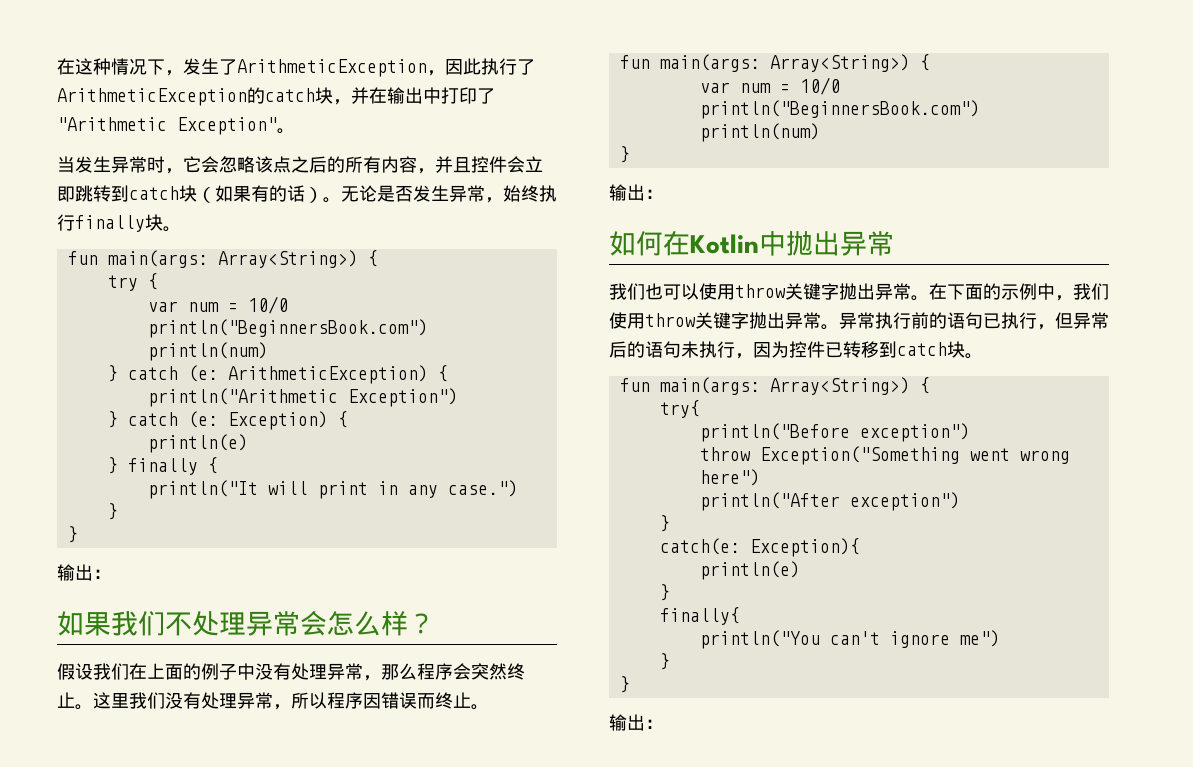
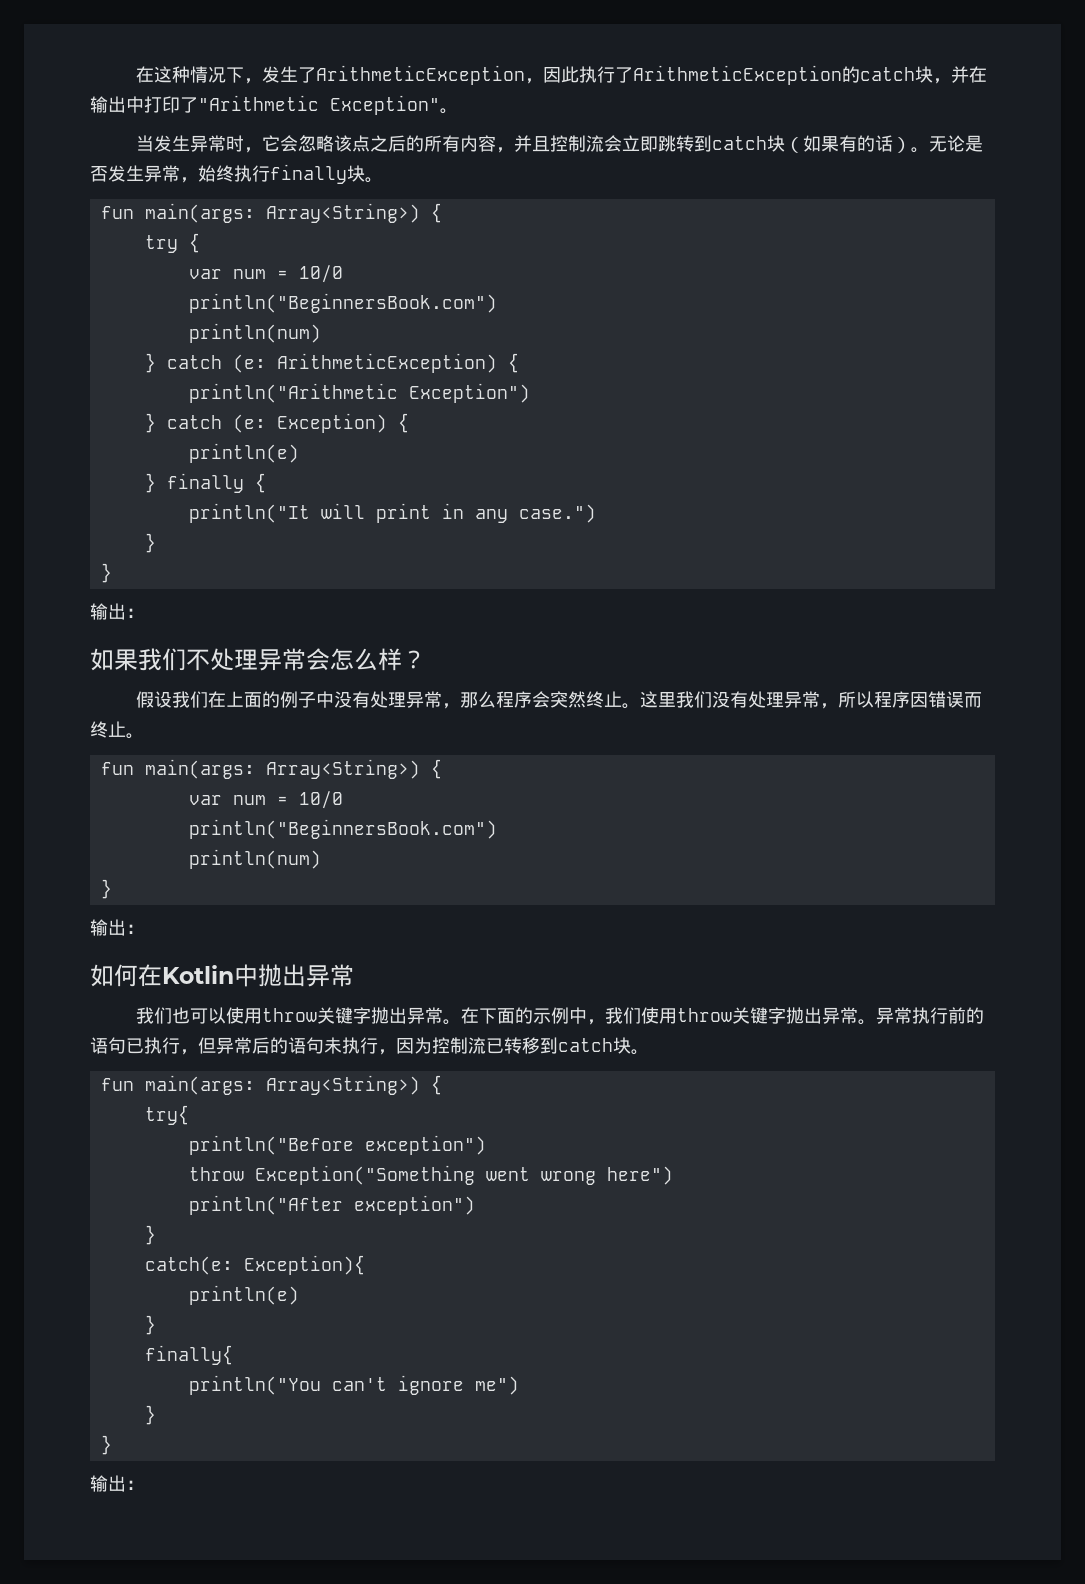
- 当发生异常时，它会忽略该点之后的所有内容，并且控件会立即跳转到catch块（如果有的话）。
+ 当发生异常时，它会忽略该点之后的所有内容，并且控制流会立即跳转到catch块（如果有的话）。
- 异常执行前的语句已执行，但异常后的语句未执行，因为控件已转移到catch块。
+ 异常执行前的语句已执行，但异常后的语句未执行，因为控制流已转移到catch块。

